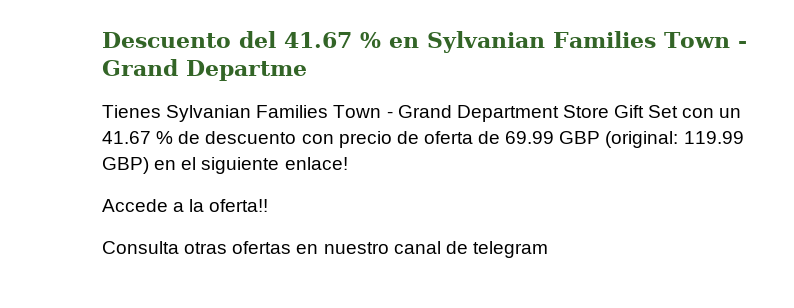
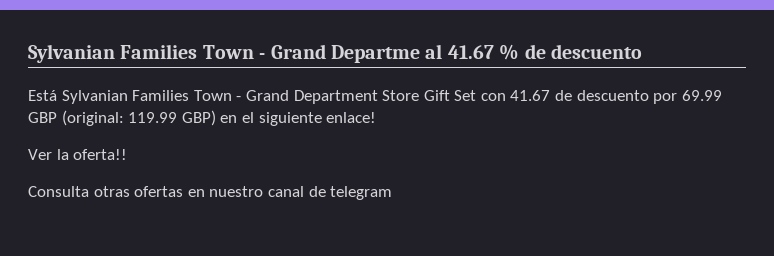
- Descuento del 41.67 % en Sylvanian Families Town - Grand Departme
- Tienes Sylvanian Families Town - Grand Department Store Gift Set con un 41.67 % de descuento con precio de oferta de 69.99 GBP (original: 119.99 GBP) en el siguiente enlace!
+ Sylvanian Families Town - Grand Departme al 41.67 % de descuento
+ Está Sylvanian Families Town - Grand Department Store Gift Set con 41.67 de descuento por 69.99 GBP (original: 119.99 GBP) en el siguiente enlace!
- Accede a la oferta!!
+ Ver la oferta!!

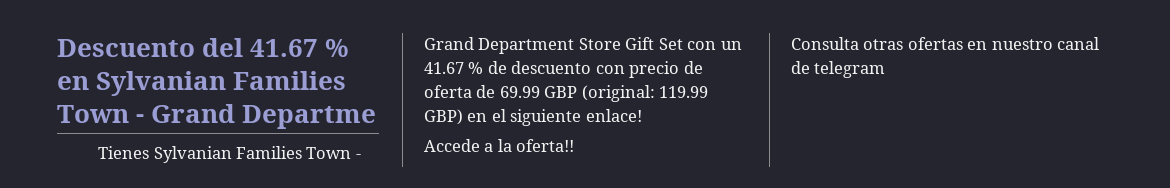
- Sylvanian Families Town - Grand Departme al 41.67 % de descuento
- Está Sylvanian Families Town - Grand Department Store Gift Set con 41.67 de descuento por 69.99 GBP (original: 119.99 GBP) en el siguiente enlace!
+ Descuento del 41.67 % en Sylvanian Families Town - Grand Departme
+ Tienes Sylvanian Families Town - Grand Department Store Gift Set con un 41.67 % de descuento con precio de oferta de 69.99 GBP (original: 119.99 GBP) en el siguiente enlace!
- Ver la oferta!!
+ Accede a la oferta!!

